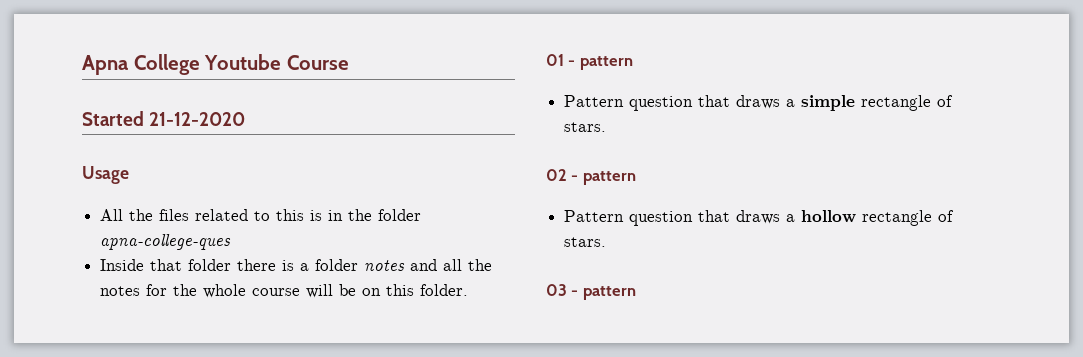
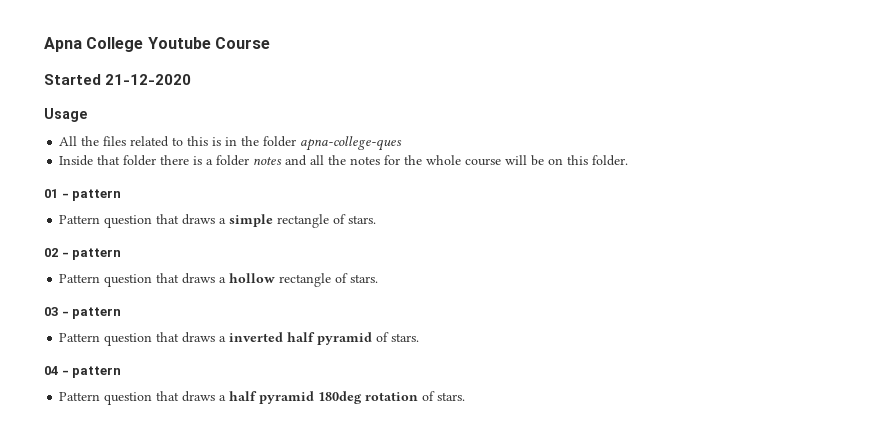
+ Pattern question that draws a inverted half pyramid of stars.
+ 04 - pattern
+ Pattern question that draws a half pyramid 180deg rotation of stars.

